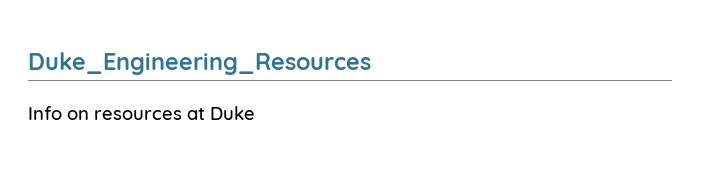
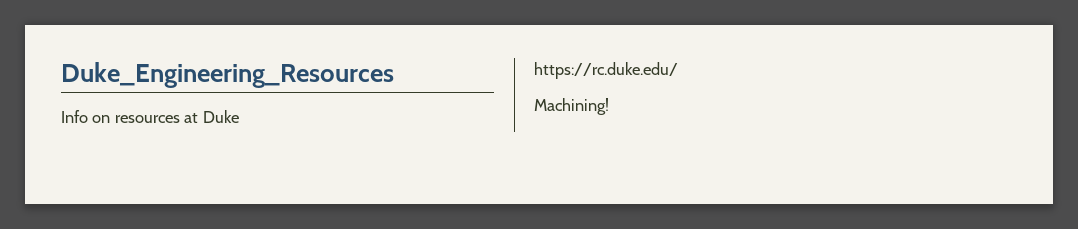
+ https://rc.duke.edu/
+ Machining!

